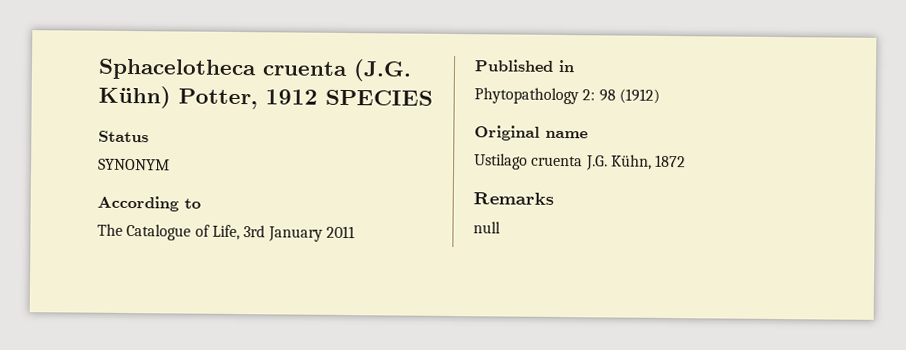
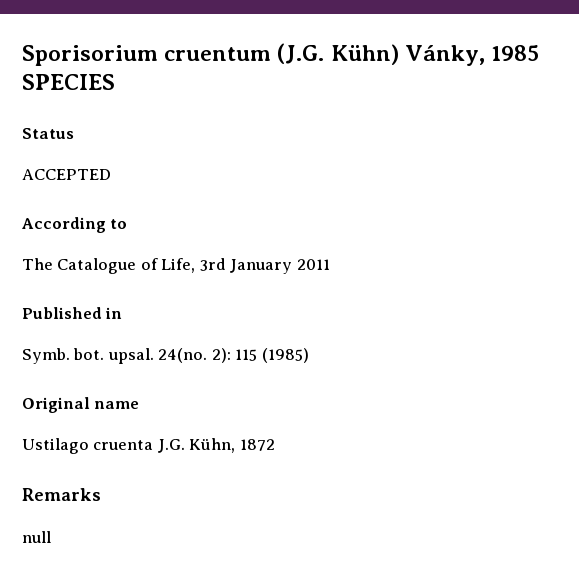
- Sphacelotheca cruenta (J.G. Kühn) Potter, 1912 SPECIES
+ Sporisorium cruentum (J.G. Kühn) Vánky, 1985 SPECIES
- SYNONYM
+ ACCEPTED
- Phytopathology 2: 98 (1912)
+ Symb. bot. upsal. 24(no. 2): 115 (1985)

